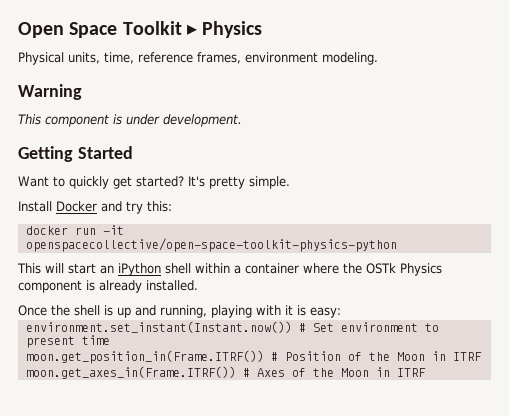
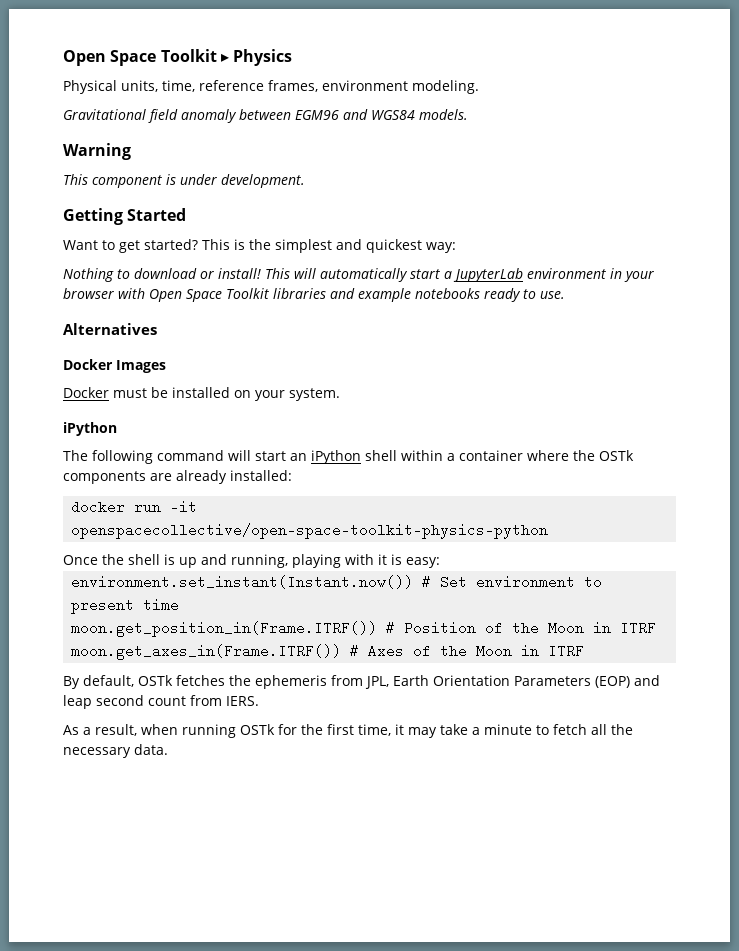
+ Gravitational field anomaly between EGM96 and WGS84 models.
- Want to quickly get started?
+ Want to get started?
- It's pretty simple.
- Install Docker and try this:
+ This is the simplest and quickest way:
+ Nothing to download or install! This will automatically start a JupyterLab environment in your browser with Open Space Toolkit libraries and example notebooks ready to use.
+ Alternatives
+ Docker Images
+ Docker must be installed on your system.
+ iPython
+ The following command will start an iPython shell within a container where the OSTk components are already installed:
  docker run -it openspacecollective/open-space-toolkit-physics-python
- This will start an iPython shell within a container where the OSTk Physics component is already installed.
+ By default, OSTk fetches the ephemeris from JPL, Earth Orientation Parameters (EOP) and leap second count from IERS.
+ As a result, when running OSTk for the first time, it may take a minute to fetch all the necessary data.

